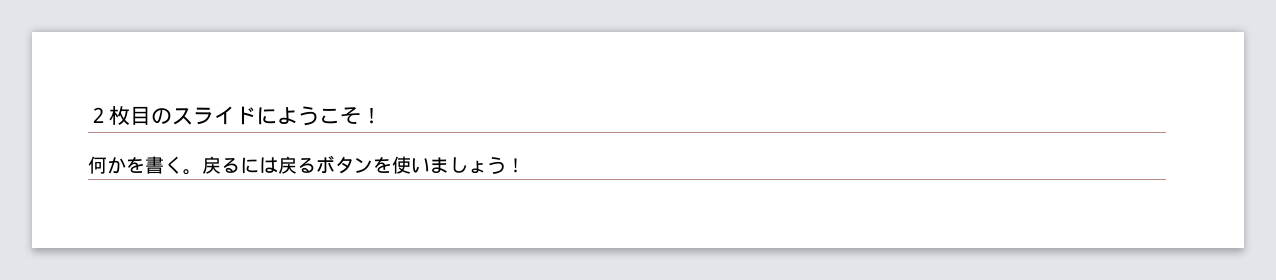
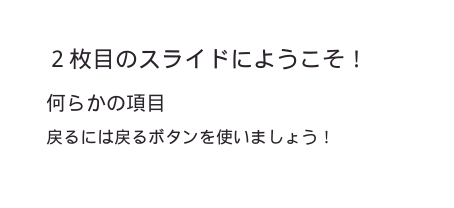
- 何かを書く。戻るには戻るボタンを使いましょう！
+ 何らかの項目
+ 戻るには戻るボタンを使いましょう！

